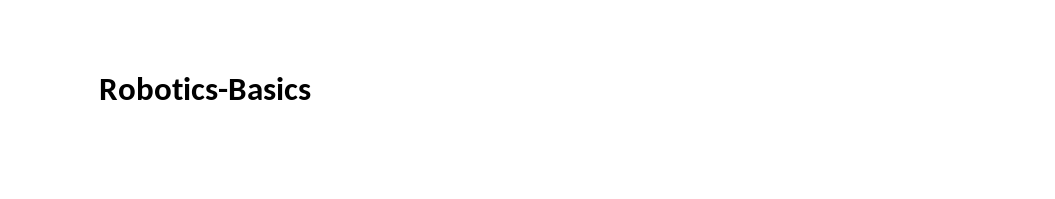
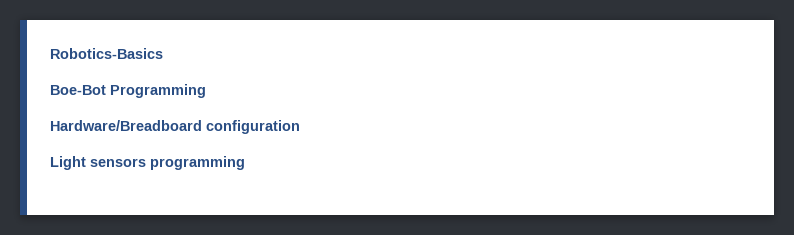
+ Boe-Bot Programming
+ Hardware/Breadboard configuration
+ Light sensors programming

